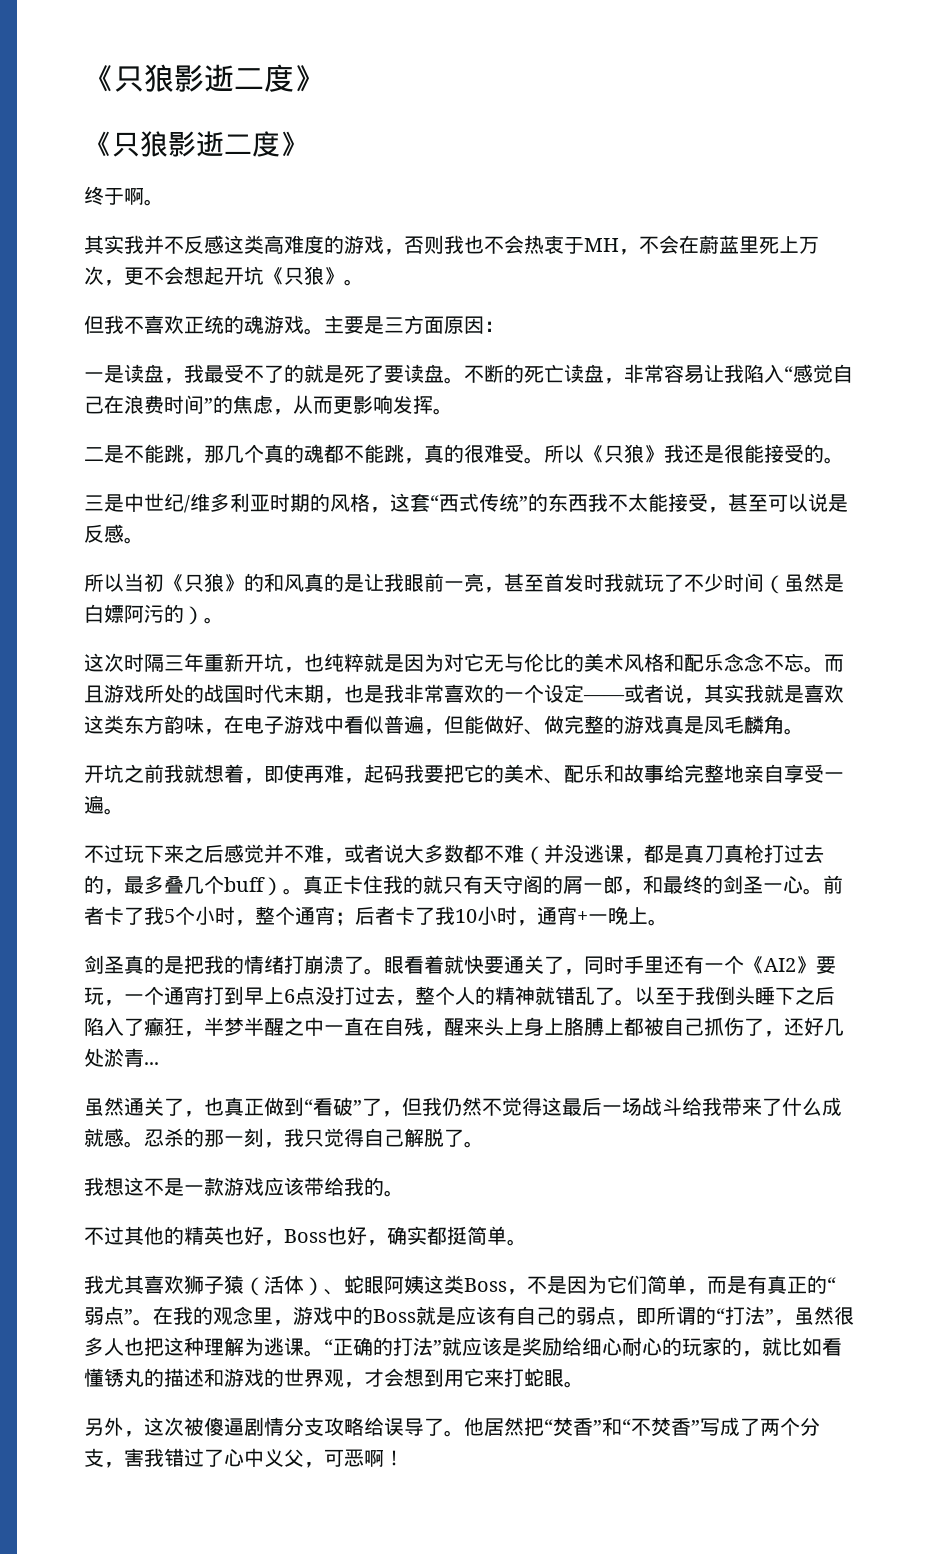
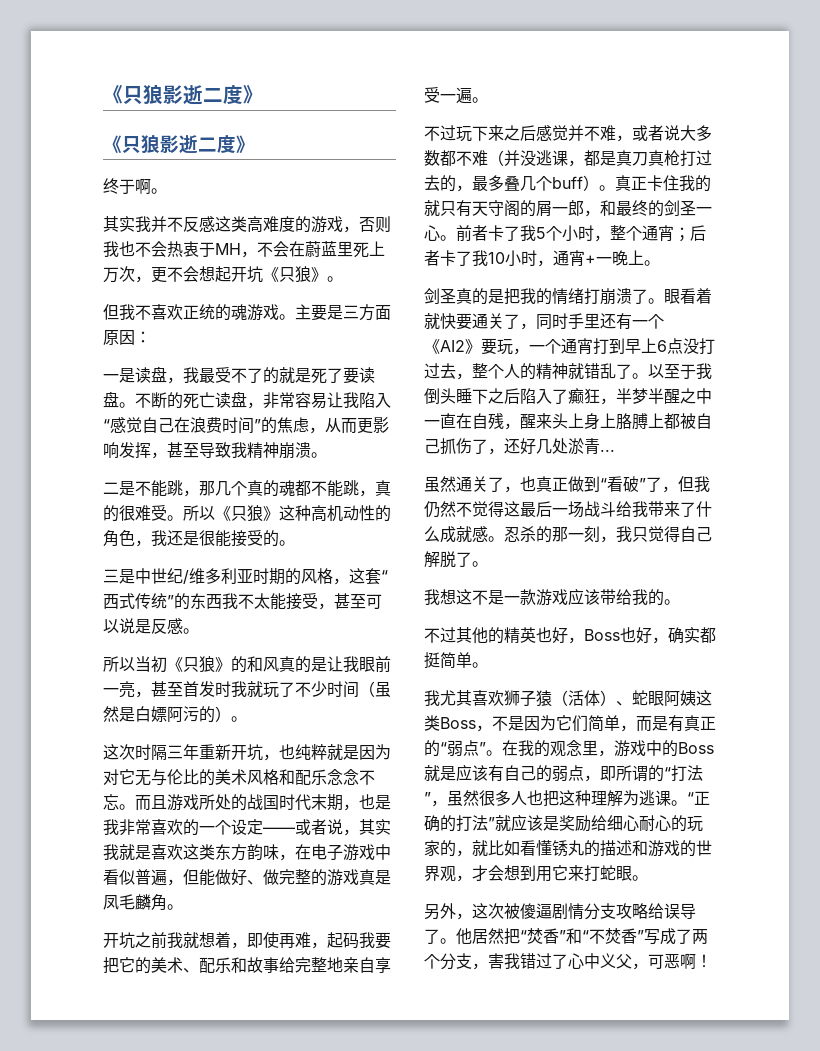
- 不断的死亡读盘，非常容易让我陷入“感觉自己在浪费时间”的焦虑，从而更影响发挥。
+ 不断的死亡读盘，非常容易让我陷入“感觉自己在浪费时间”的焦虑，从而更影响发挥，甚至导致我精神崩溃。
- 所以《只狼》我还是很能接受的。
+ 所以《只狼》这种高机动性的角色，我还是很能接受的。

